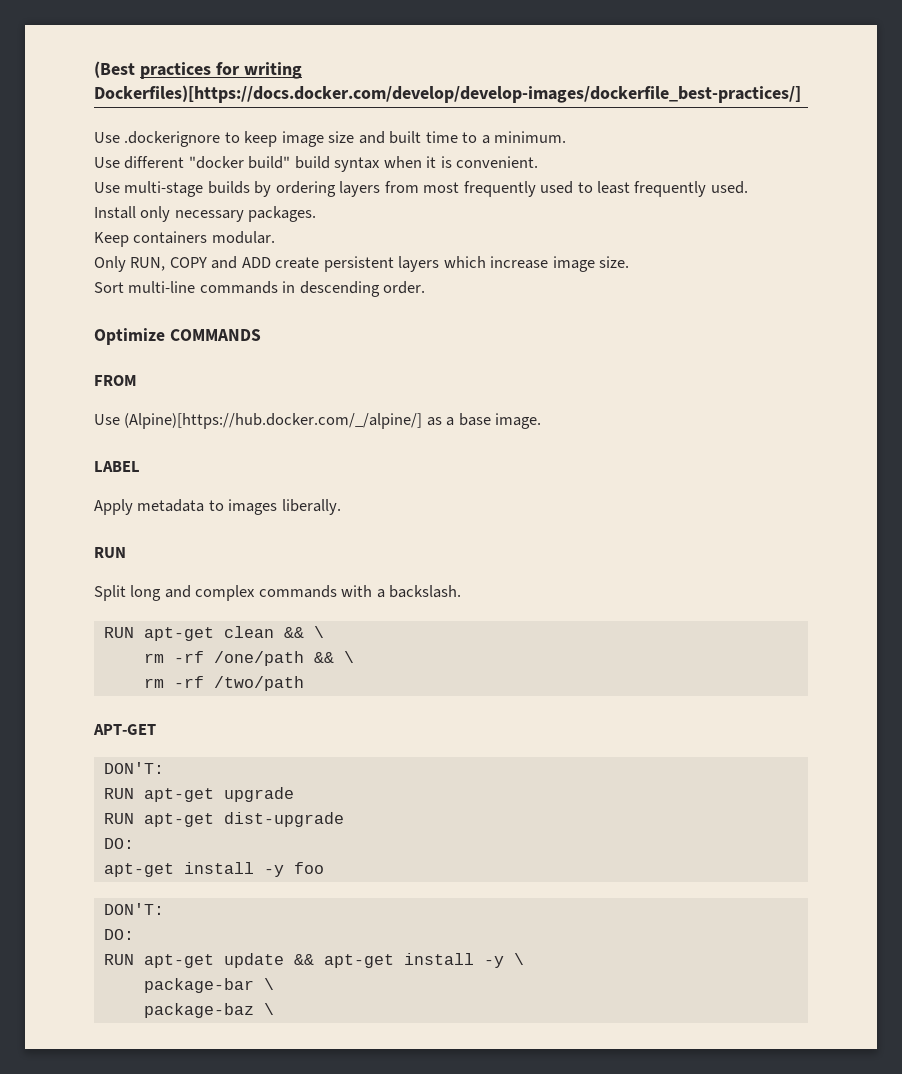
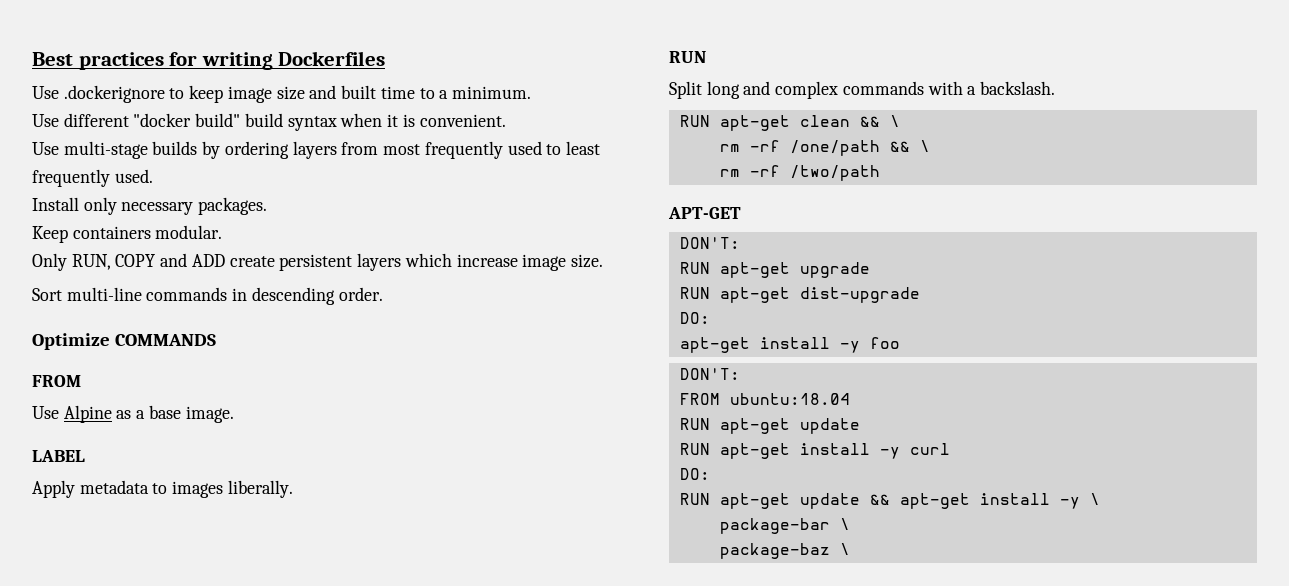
- (Best practices for writing Dockerfiles)[https://docs.docker.com/develop/develop-images/dockerfile_best-practices/]
+ Best practices for writing Dockerfiles
- Use (Alpine)[https://hub.docker.com/_/alpine/] as a base image.
+ Use Alpine as a base image.
+ FROM ubuntu:18.04
+ RUN apt-get update
+ RUN apt-get install -y curl

